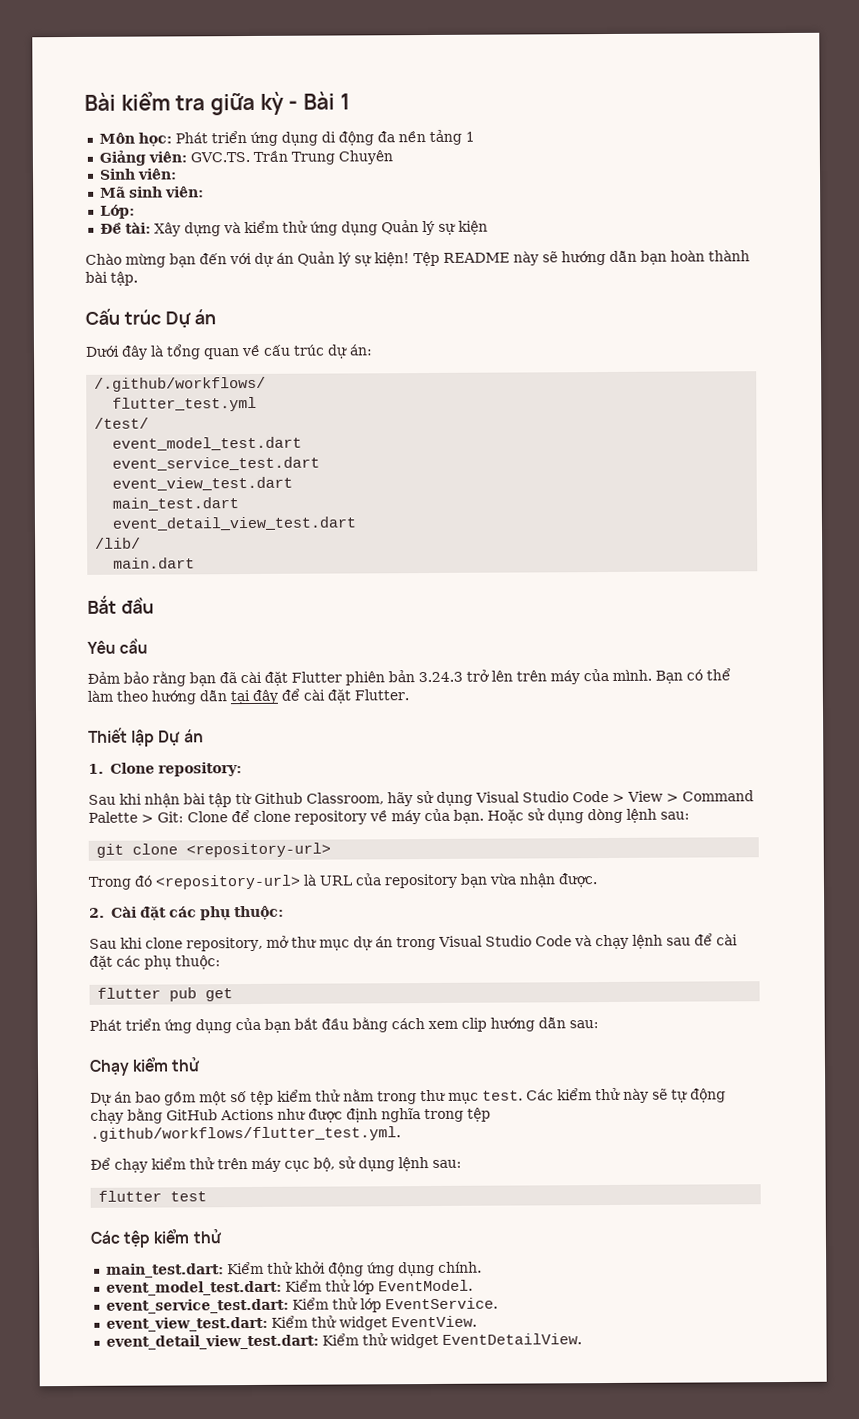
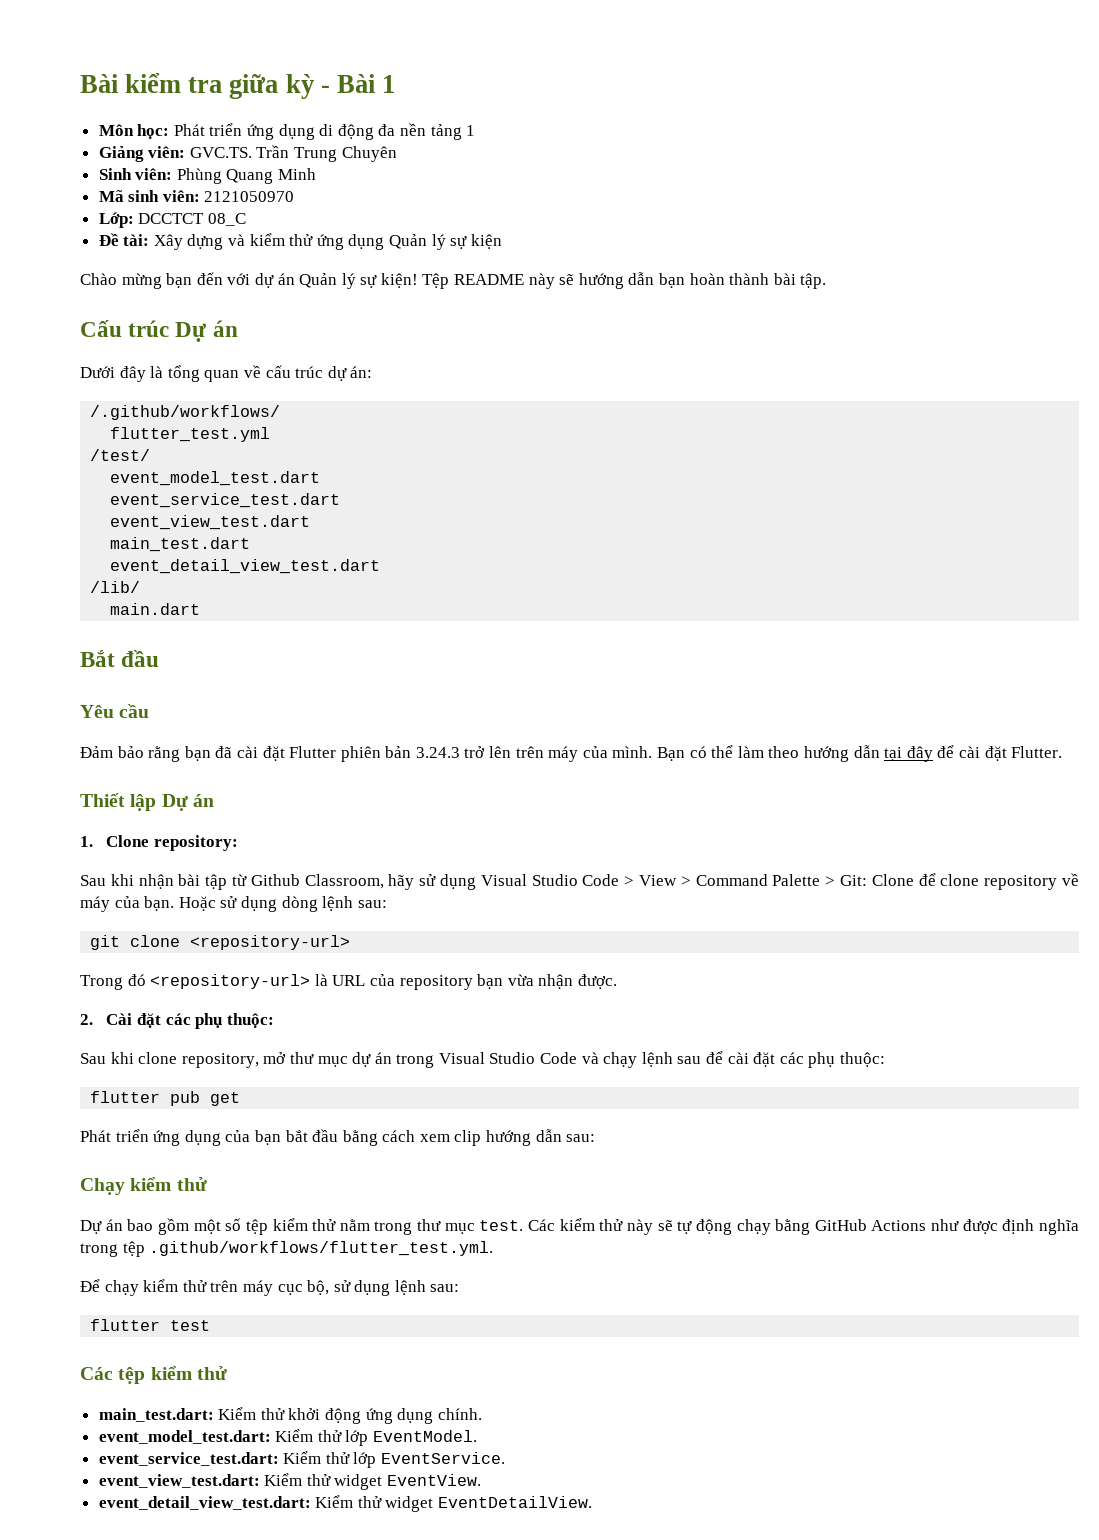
- Sinh viên:
+ Sinh viên: Phùng Quang Minh
- Mã sinh viên:
+ Mã sinh viên: 2121050970
- Lớp:
+ Lớp: DCCTCT 08_C

